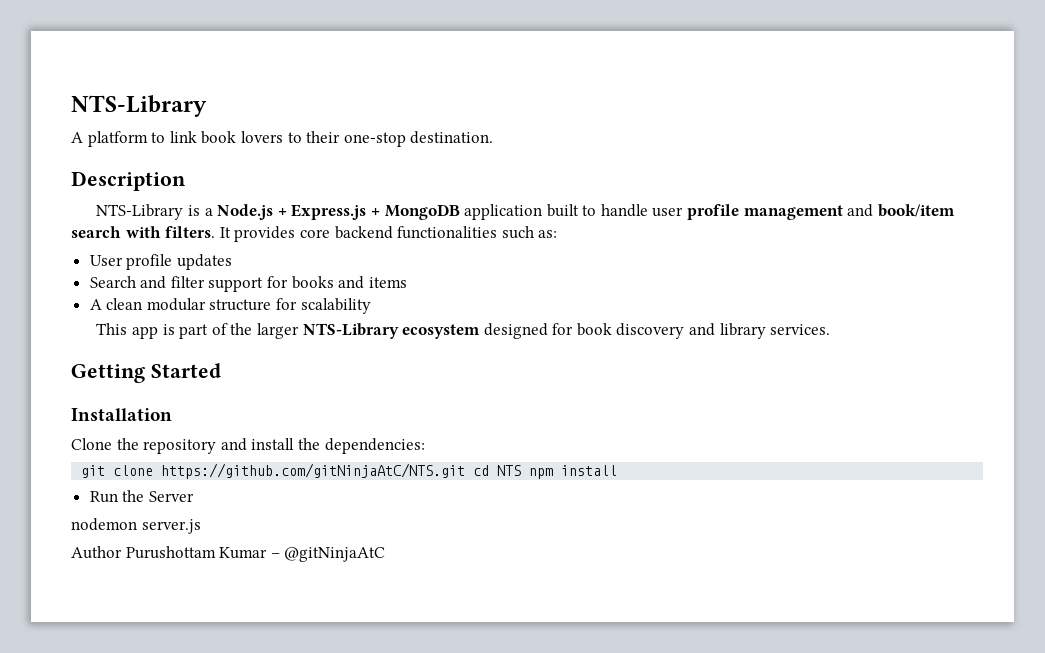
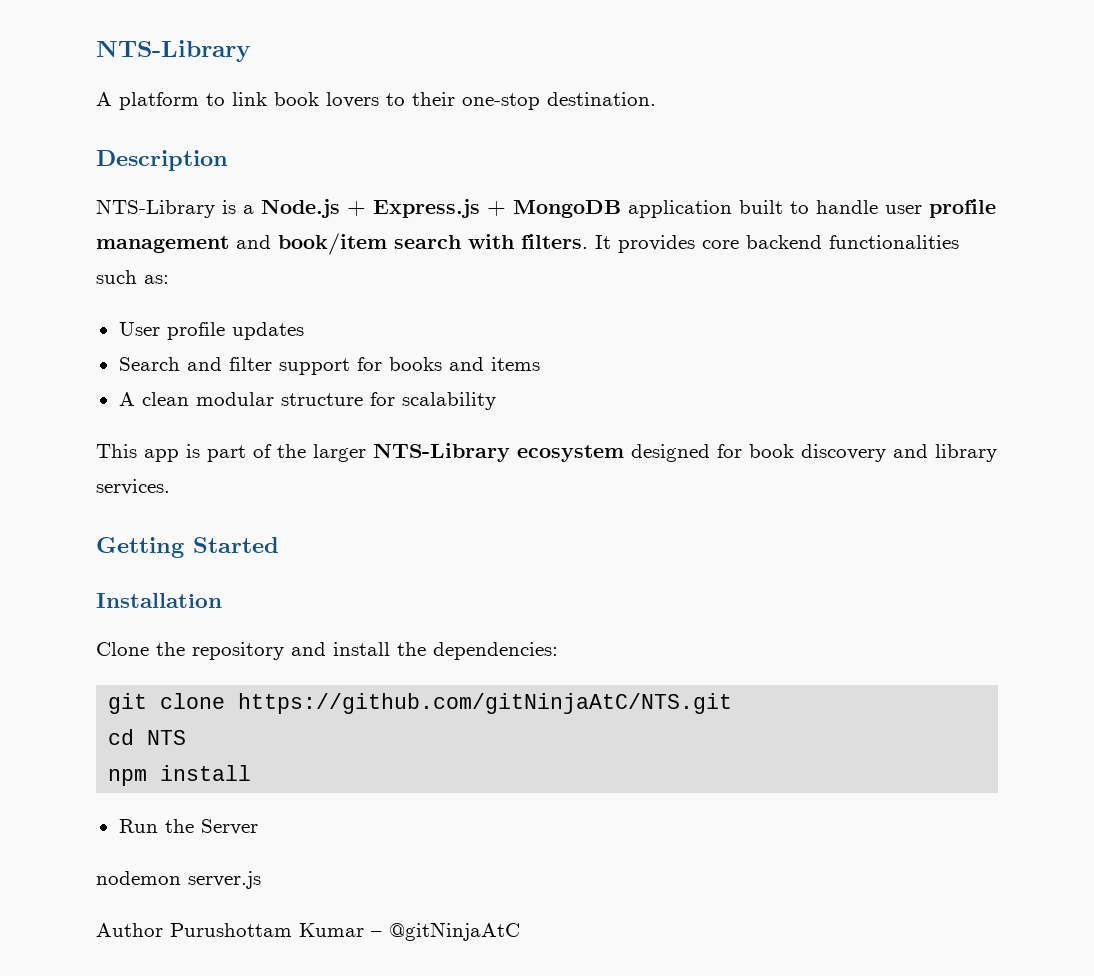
- git clone https://github.com/gitNinjaAtC/NTS.git cd NTS npm install
+ git clone https://github.com/gitNinjaAtC/NTS.git
+ cd NTS
+ npm install

